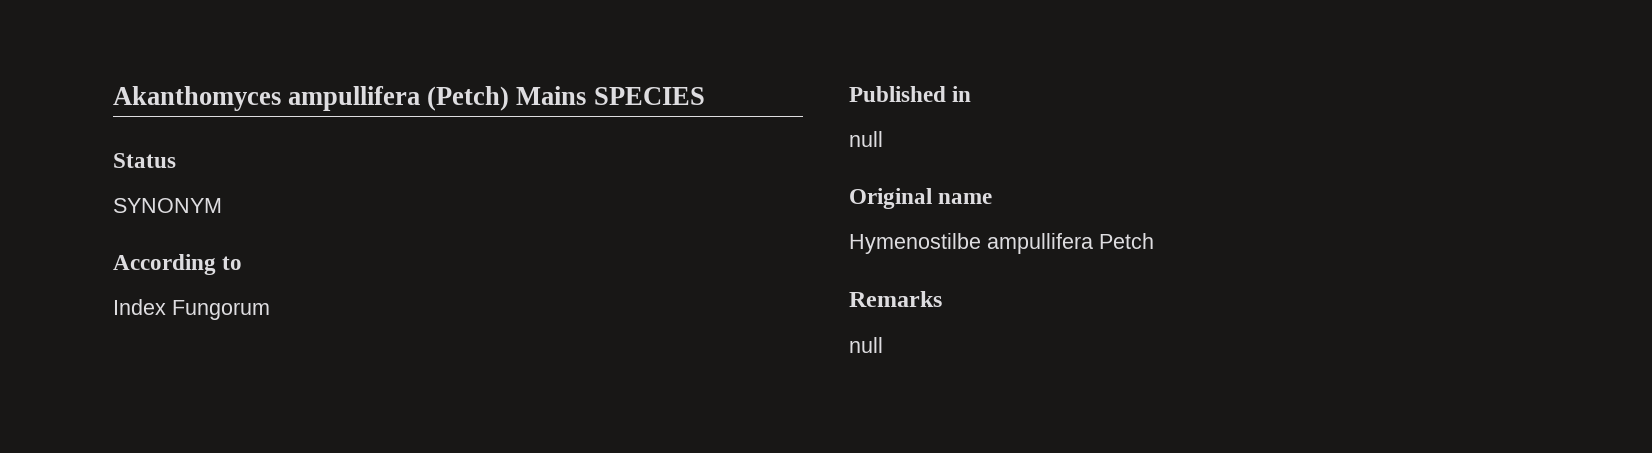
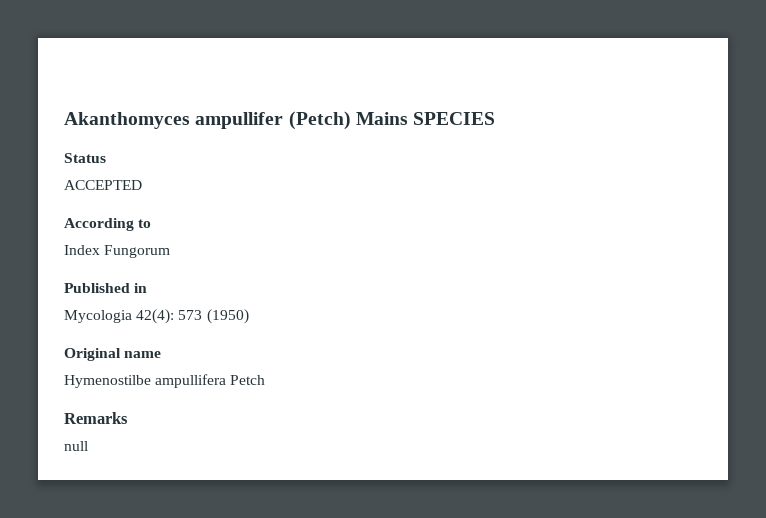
- Akanthomyces ampullifera (Petch) Mains SPECIES
+ Akanthomyces ampullifer (Petch) Mains SPECIES
- SYNONYM
+ ACCEPTED
  Published in
- null
+ Mycologia 42(4): 573 (1950)

